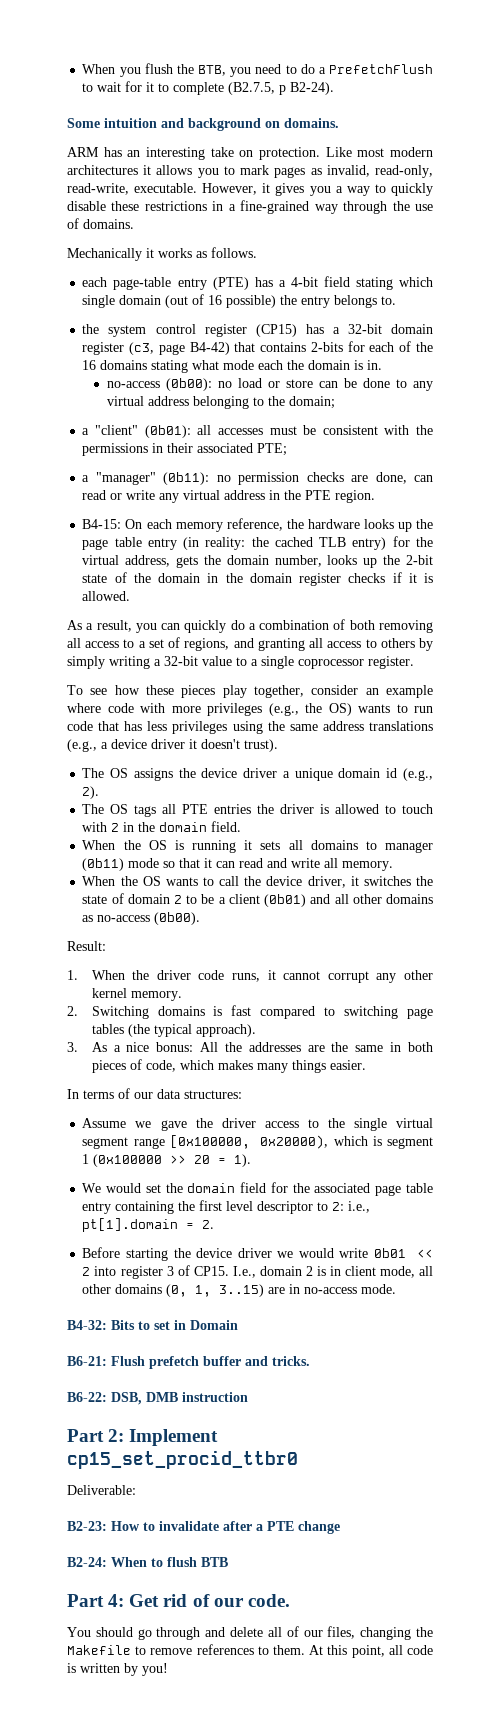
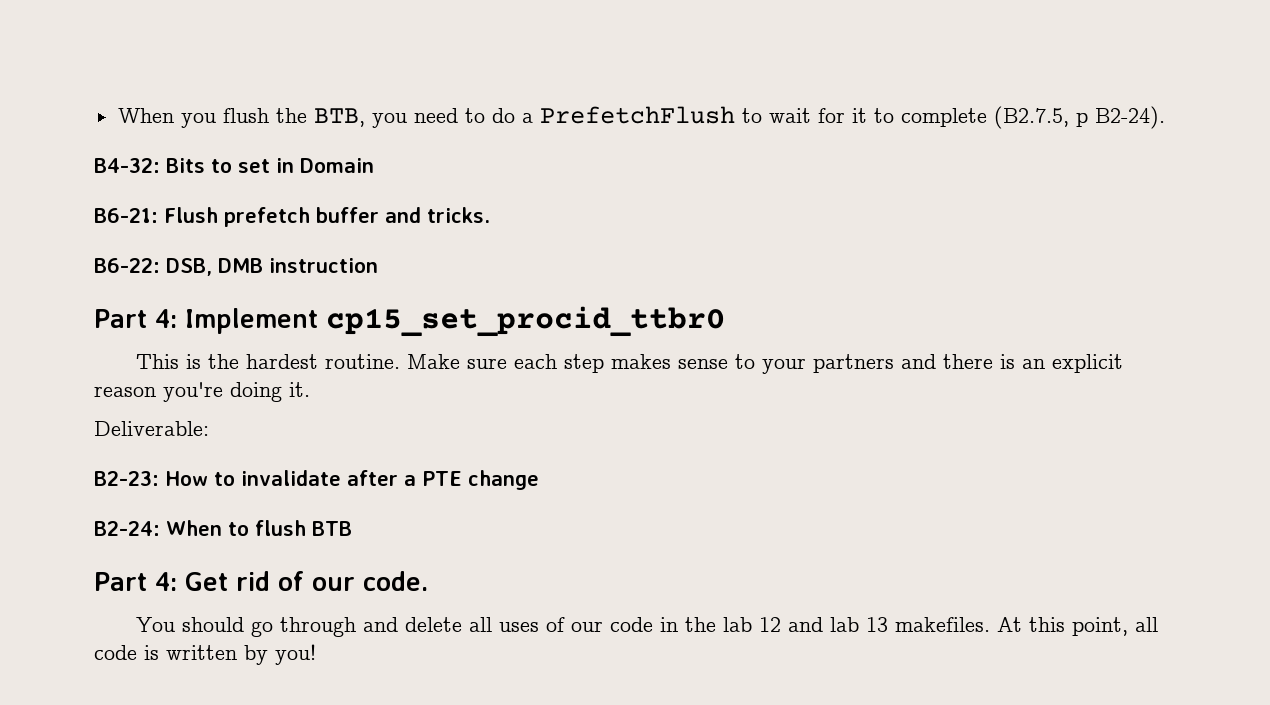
- Some intuition and background on domains.
- ARM has an interesting take on protection. Like most modern architectures it allows you to mark pages as invalid, read-only, read-write, executable. However, it gives you a way to quickly disable these restrictions in a fine-grained way through the use of domains.
- Mechanically it works as follows.
- each page-table entry (PTE) has a 4-bit field stating which single domain (out of 16 possible) the entry belongs to.
- the system control register (CP15) has a 32-bit domain register (c3, page B4-42) that contains 2-bits for each of the 16 domains stating what mode each the domain is in.
- no-access (0b00): no load or store can be done to any virtual address belonging to the domain;
- a "client" (0b01): all accesses must be consistent with the permissions in their associated PTE;
- a "manager" (0b11): no permission checks are done, can read or write any virtual address in the PTE region.
- B4-15: On each memory reference, the hardware looks up the page table entry (in reality: the cached TLB entry) for the virtual address, gets the domain number, looks up the 2-bit state of the domain in the domain register checks if it is allowed.
- As a result, you can quickly do a combination of both removing all access to a set of regions, and granting all access to others by simply writing a 32-bit value to a single coprocessor register.
- To see how these pieces play together, consider an example where code with more privileges (e.g., the OS) wants to run code that has less privileges using the same address translations (e.g., a device driver it doesn't trust).
- The OS assigns the device driver a unique domain id (e.g., 2).
- The OS tags all PTE entries the driver is allowed to touch with 2 in the domain field.
- When the OS is running it sets all domains to manager (0b11) mode so that it can read and write all memory.
- When the OS wants to call the device driver, it switches the state of domain 2 to be a client (0b01) and all other domains as no-access (0b00).
- Result:
- 1. When the driver code runs, it cannot corrupt any other kernel memory.
- 2. Switching domains is fast compared to switching page tables (the typical approach).
- 3. As a nice bonus: All the addresses are the same in both pieces of code, which makes many things easier.
- In terms of our data structures:
- Assume we gave the driver access to the single virtual segment range [0x100000, 0x20000), which is segment 1 (0x100000 >> 20 = 1).
- We would set the domain field for the associated page table entry containing the first level descriptor to 2: i.e., pt[1].domain = 2.
- Before starting the device driver we would write 0b01 << 2 into register 3 of CP15. I.e., domain 2 is in client mode, all other domains (0, 1, 3..15) are in no-access mode.
- Part 2: Implement cp15_set_procid_ttbr0
+ Part 4: Implement cp15_set_procid_ttbr0
+ This is the hardest routine. Make sure each step makes sense to your partners and there is an explicit reason you're doing it.
- You should go through and delete all of our files, changing the Makefile to remove references to them.
+ You should go through and delete all uses of our code in the lab 12 and lab 13 makefiles.

